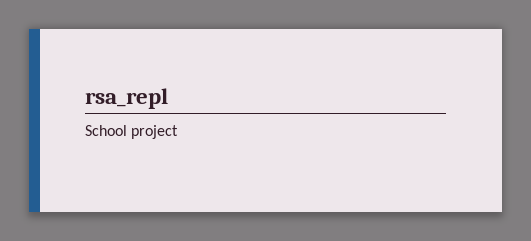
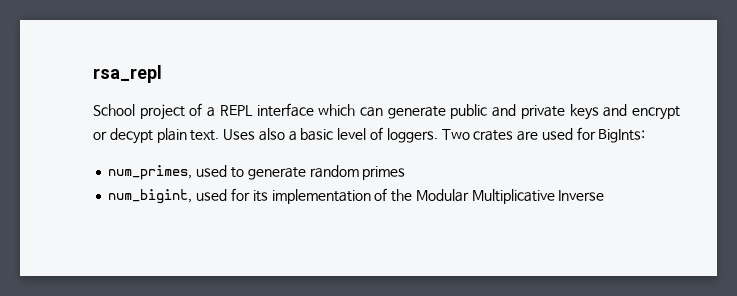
- School project
+ School project of a REPL interface which can generate public and private keys and encrypt or decypt plain text. Uses also a basic level of loggers. Two crates are used for BigInts:
+ num_primes, used to generate random primes
+ num_bigint, used for its implementation of the Modular Multiplicative Inverse

